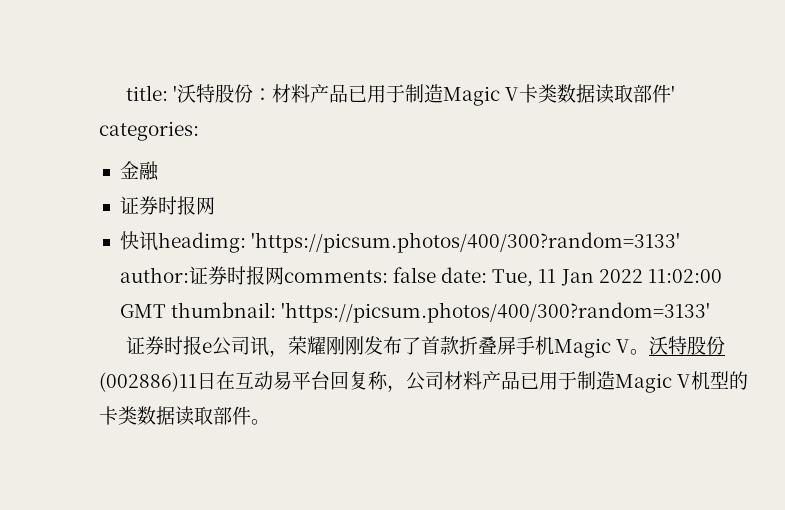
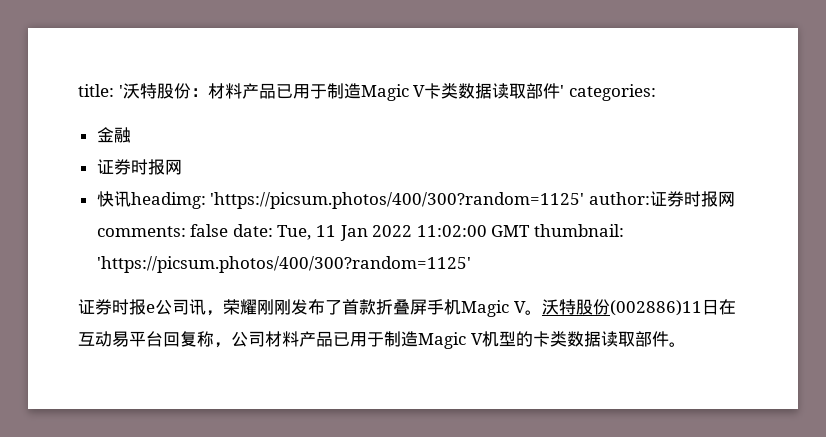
- 快讯headimg: 'https://picsum.photos/400/300?random=3133' author:证券时报网comments: false date: Tue, 11 Jan 2022 11:02:00 GMT thumbnail: 'https://picsum.photos/400/300?random=3133'
+ 快讯headimg: 'https://picsum.photos/400/300?random=1125' author:证券时报网comments: false date: Tue, 11 Jan 2022 11:02:00 GMT thumbnail: 'https://picsum.photos/400/300?random=1125'

